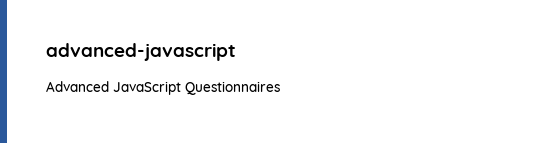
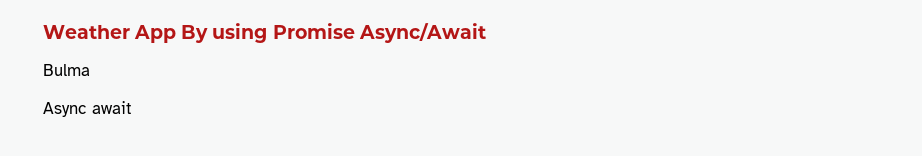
- advanced-javascript
- Advanced JavaScript Questionnaires
+ Weather App By using Promise Async/Await
+ Bulma
+ Async await

